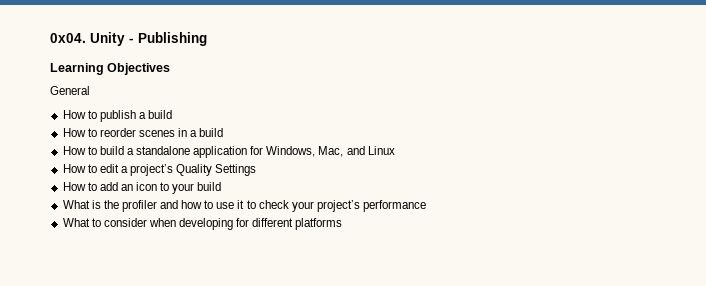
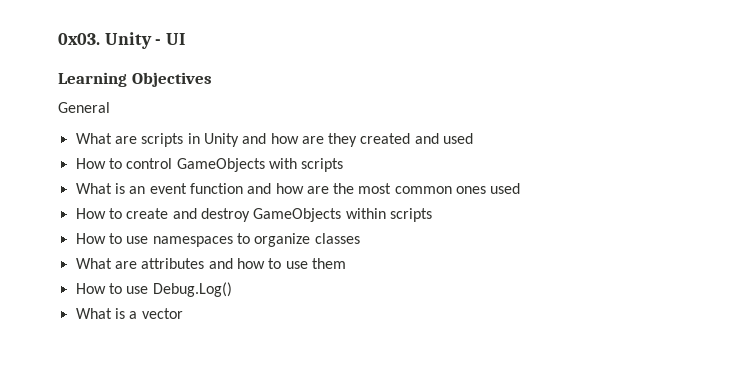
- 0x04.
+ 0x03.
- Unity - Publishing
+ Unity - UI
- How to publish a build
- How to reorder scenes in a build
- How to build a standalone application for Windows, Mac, and Linux
- How to edit a project’s Quality Settings
- How to add an icon to your build
- What is the profiler and how to use it to check your project’s performance
- What to consider when developing for different platforms
+ What are scripts in Unity and how are they created and used
+ How to control GameObjects with scripts
+ What is an event function and how are the most common ones used
+ How to create and destroy GameObjects within scripts
+ How to use namespaces to organize classes
+ What are attributes and how to use them
+ How to use Debug.Log()
+ What is a vector

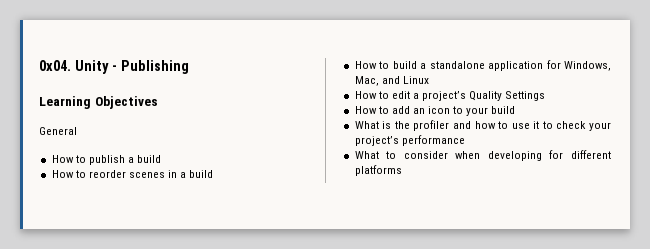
- 0x03.
+ 0x04.
- Unity - UI
+ Unity - Publishing
- What are scripts in Unity and how are they created and used
- How to control GameObjects with scripts
- What is an event function and how are the most common ones used
- How to create and destroy GameObjects within scripts
- How to use namespaces to organize classes
- What are attributes and how to use them
- How to use Debug.Log()
- What is a vector
+ How to publish a build
+ How to reorder scenes in a build
+ How to build a standalone application for Windows, Mac, and Linux
+ How to edit a project’s Quality Settings
+ How to add an icon to your build
+ What is the profiler and how to use it to check your project’s performance
+ What to consider when developing for different platforms

